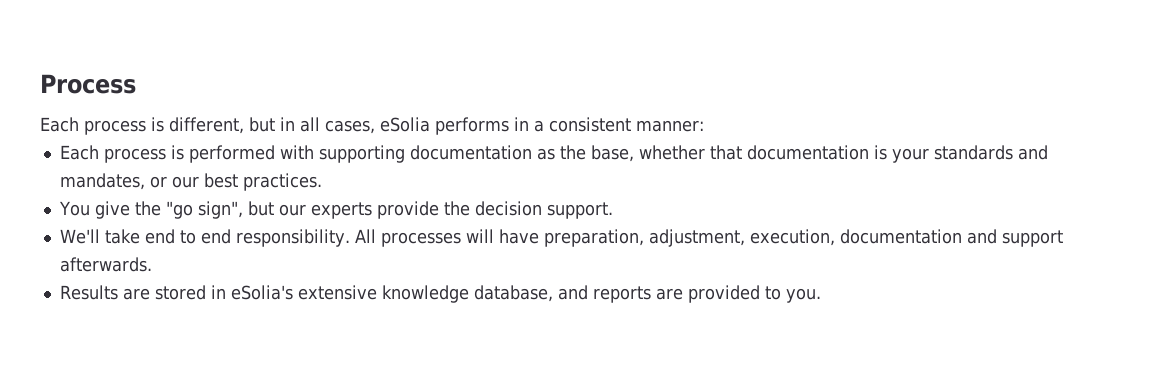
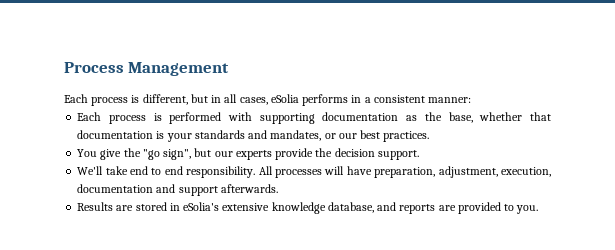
- Process
+ Process Management

